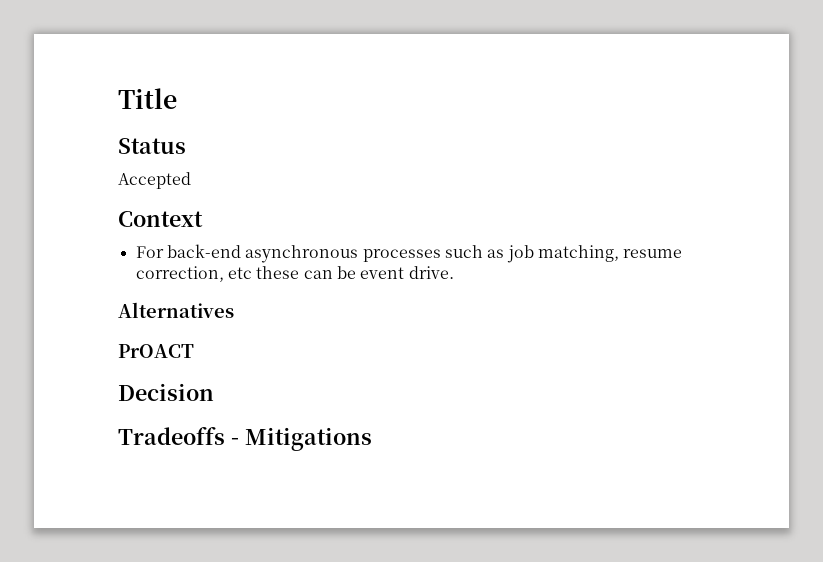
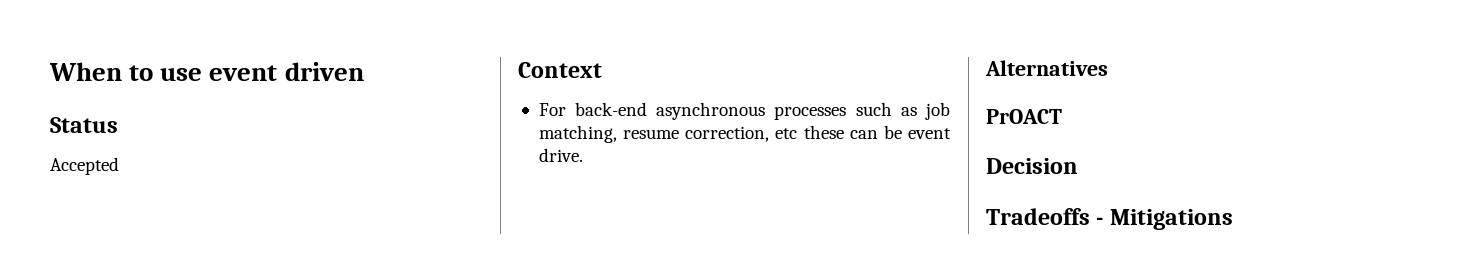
- Title
+ When to use event driven

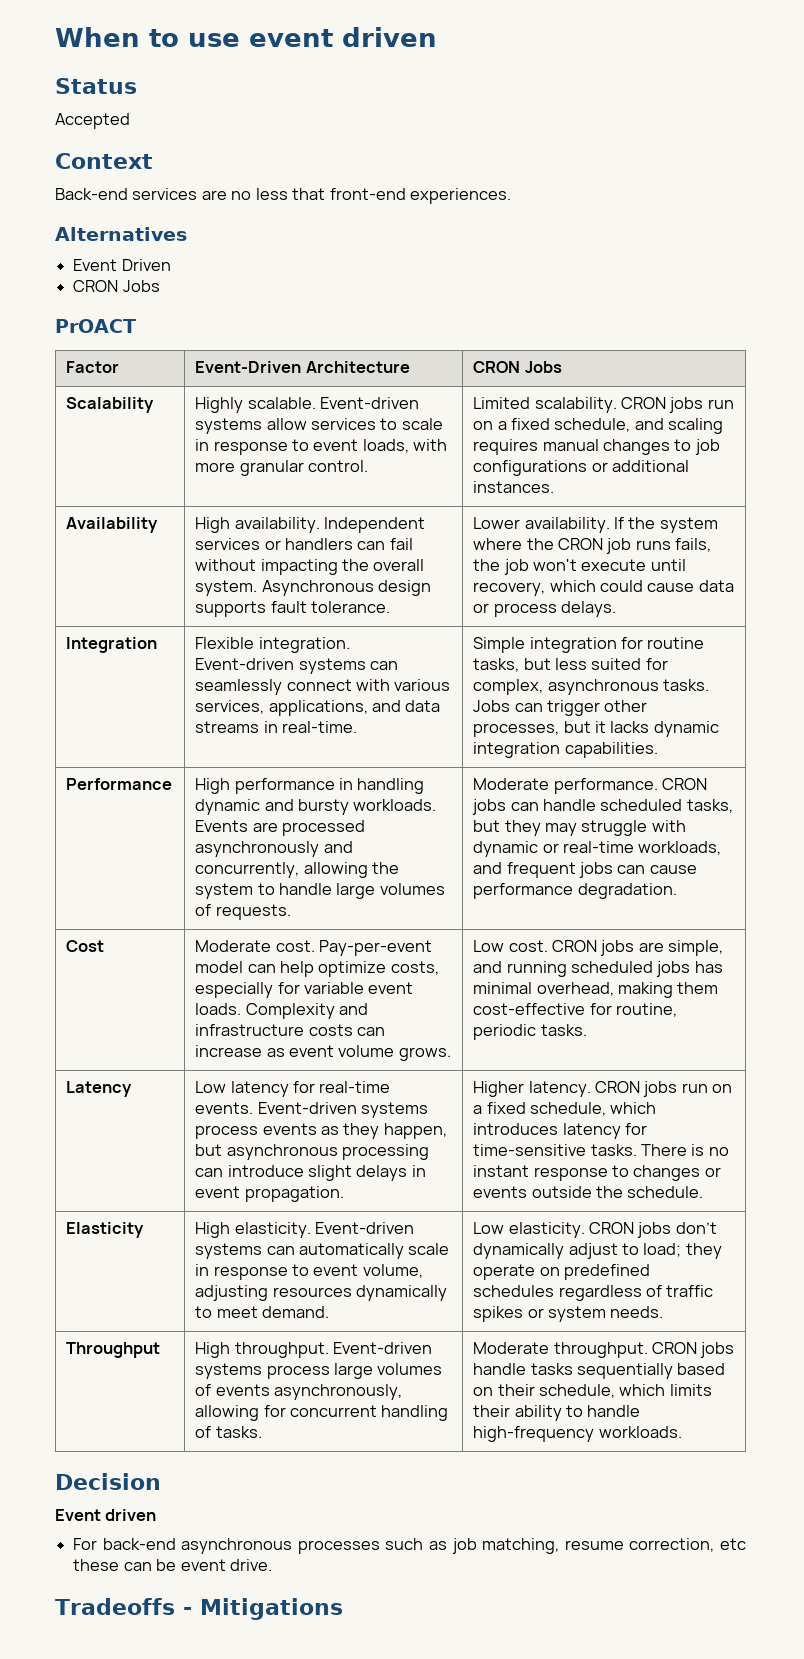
+ Back-end services are no less that front-end experiences.
+ Alternatives
+ Event Driven
+ CRON Jobs
+ PrOACT
+ Factor | Event-Driven Architecture | CRON Jobs
+ Scalability | Highly scalable. Event-driven systems allow services to scale in response to event loads, with more granular control. | Limited scalability. CRON jobs run on a fixed schedule, and scaling requires manual changes to job configurations or additional instances.
+ Availability | High availability. Independent services or handlers can fail without impacting the overall system. Asynchronous design supports fault tolerance. | Lower availability. If the system where the CRON job runs fails, the job won't execute until recovery, which could cause data or process delays.
+ Integration | Flexible integration. Event-driven systems can seamlessly connect with various services, applications, and data streams in real-time. | Simple integration for routine tasks, but less suited for complex, asynchronous tasks. Jobs can trigger other processes, but it lacks dynamic integration capabilities.
+ Performance | High performance in handling dynamic and bursty workloads. Events are processed asynchronously and concurrently, allowing the system to handle large volumes of requests. | Moderate performance. CRON jobs can handle scheduled tasks, but they may struggle with dynamic or real-time workloads, and frequent jobs can cause performance degradation.
+ Cost | Moderate cost. Pay-per-event model can help optimize costs, especially for variable event loads. Complexity and infrastructure costs can increase as event volume grows. | Low cost. CRON jobs are simple, and running scheduled jobs has minimal overhead, making them cost-effective for routine, periodic tasks.
+ Latency | Low latency for real-time events. Event-driven systems process events as they happen, but asynchronous processing can introduce slight delays in event propagation. | Higher latency. CRON jobs run on a fixed schedule, which introduces latency for time-sensitive tasks. There is no instant response to changes or events outside the schedule.
+ Elasticity | High elasticity. Event-driven systems can automatically scale in response to event volume, adjusting resources dynamically to meet demand. | Low elasticity. CRON jobs don’t dynamically adjust to load; they operate on predefined schedules regardless of traffic spikes or system needs.
+ Throughput | High throughput. Event-driven systems process large volumes of events asynchronously, allowing for concurrent handling of tasks. | Moderate throughput. CRON jobs handle tasks sequentially based on their schedule, which limits their ability to handle high-frequency workloads.
+ Decision
+ Event driven
- Alternatives
- PrOACT
- Decision

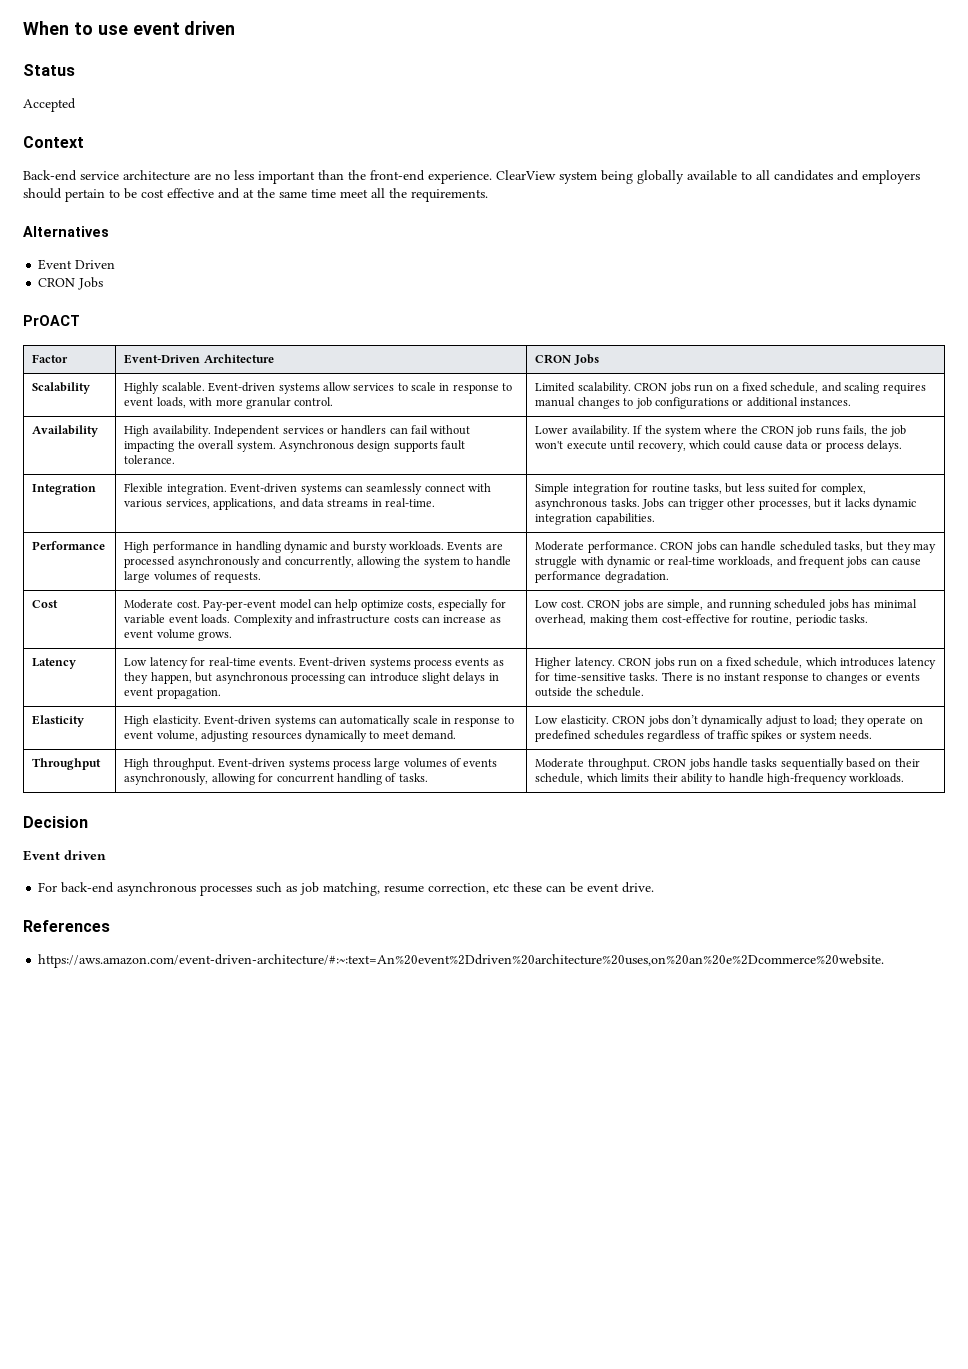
- Back-end services are no less that front-end experiences.
+ Back-end service architecture are no less important than the front-end experience. ClearView system being globally available to all candidates and employers should pertain to be cost effective and at the same time meet all the requirements.
- Tradeoffs - Mitigations
+ References
+ https://aws.amazon.com/event-driven-architecture/#:~:text=An%20event%2Ddriven%20architecture%20uses,on%20an%20e%2Dcommerce%20website.

